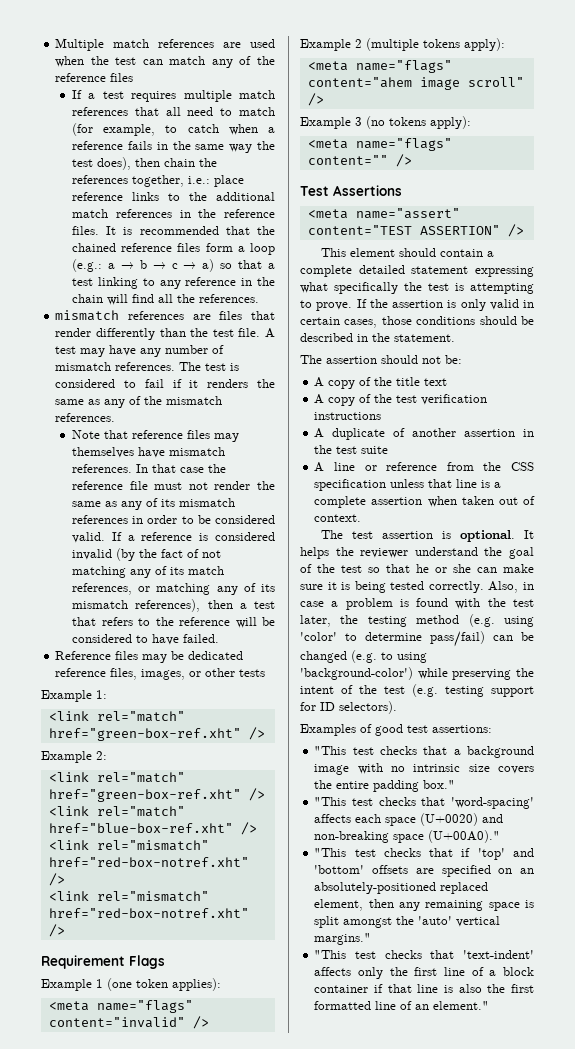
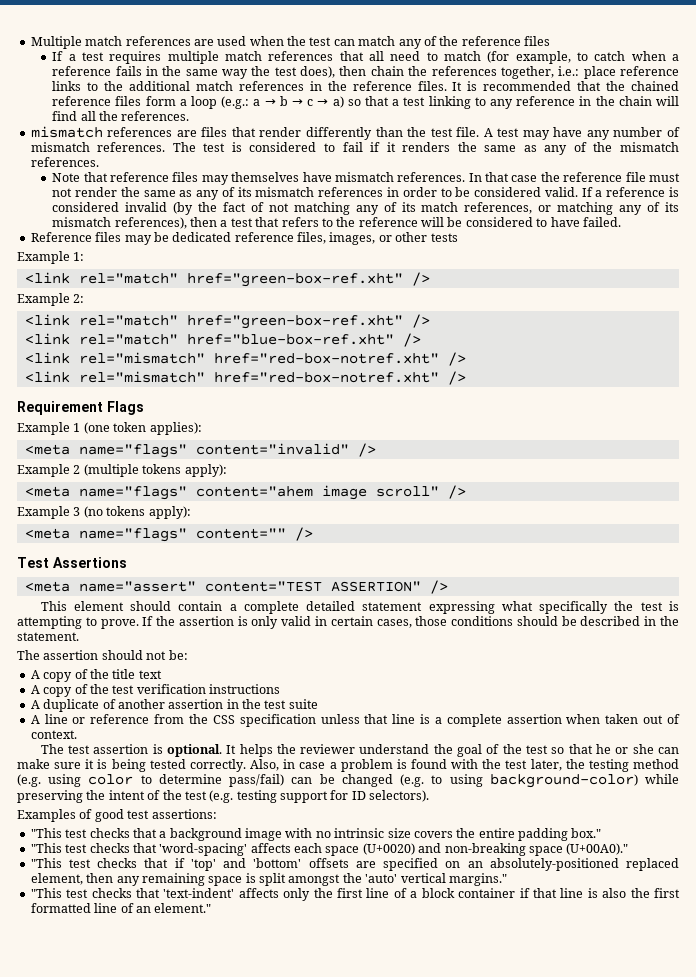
- Also, in case a problem is found with the test later, the testing method (e.g. using 'color' to determine pass/fail) can be changed (e.g. to using 'background-color') while preserving the intent of the test (e.g. testing support for ID selectors).
+ Also, in case a problem is found with the test later, the testing method (e.g. using color to determine pass/fail) can be changed (e.g. to using background-color) while preserving the intent of the test (e.g. testing support for ID selectors).

